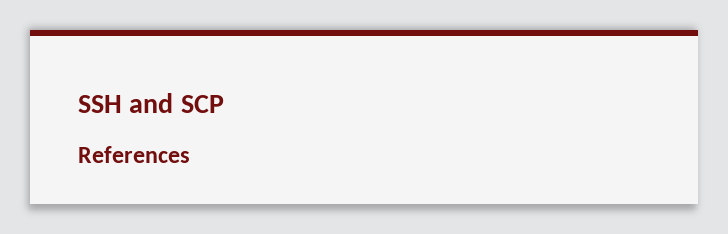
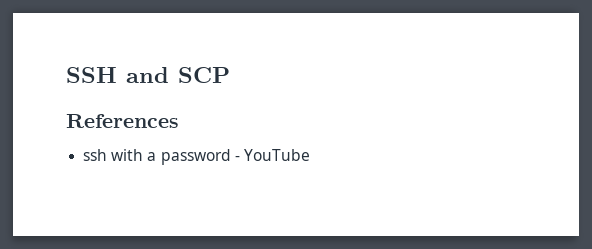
+ ssh with a password - YouTube

